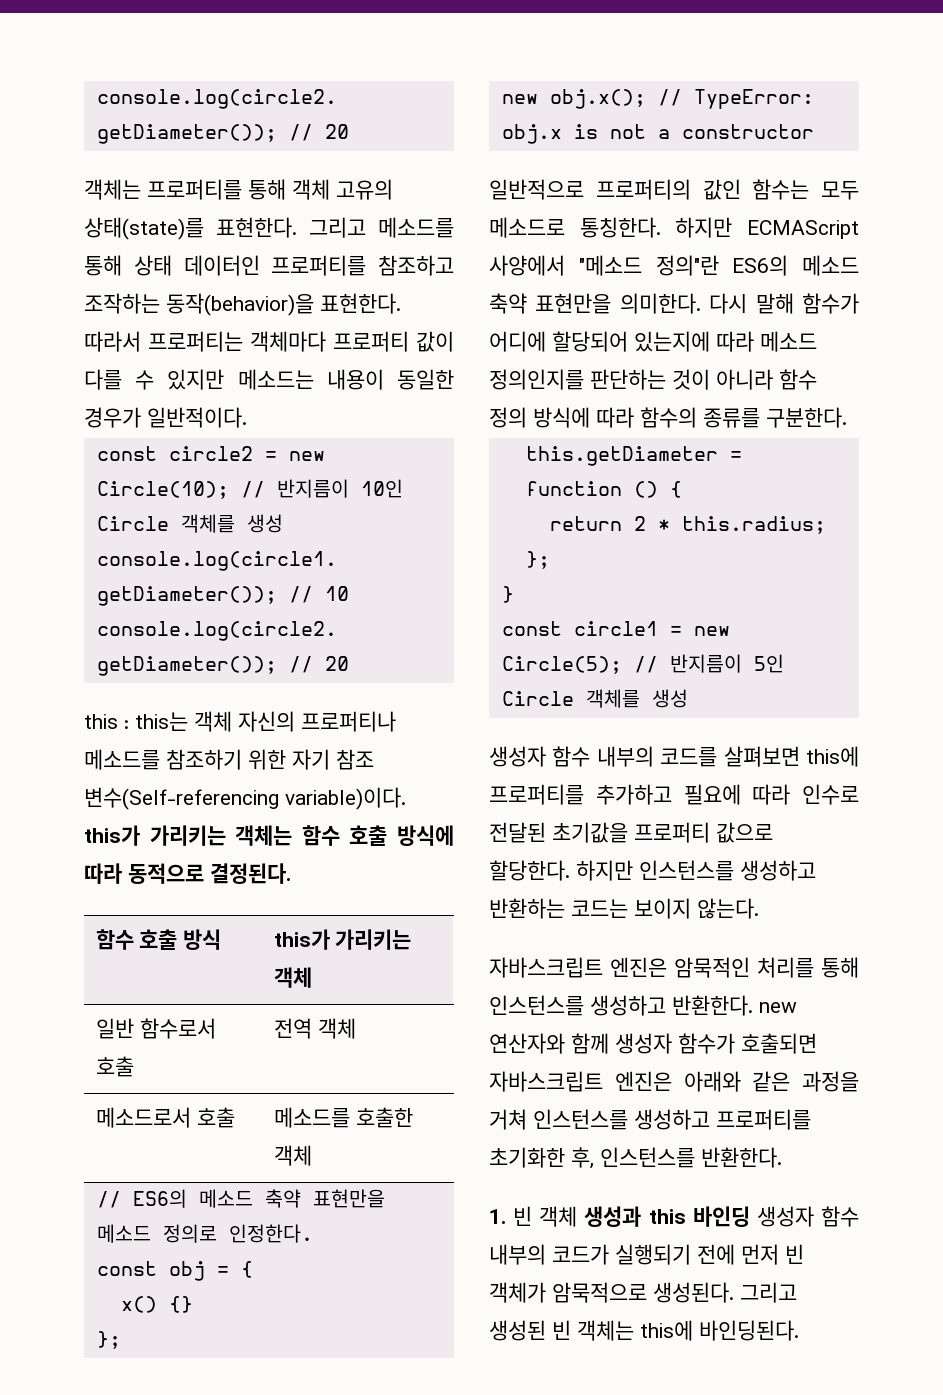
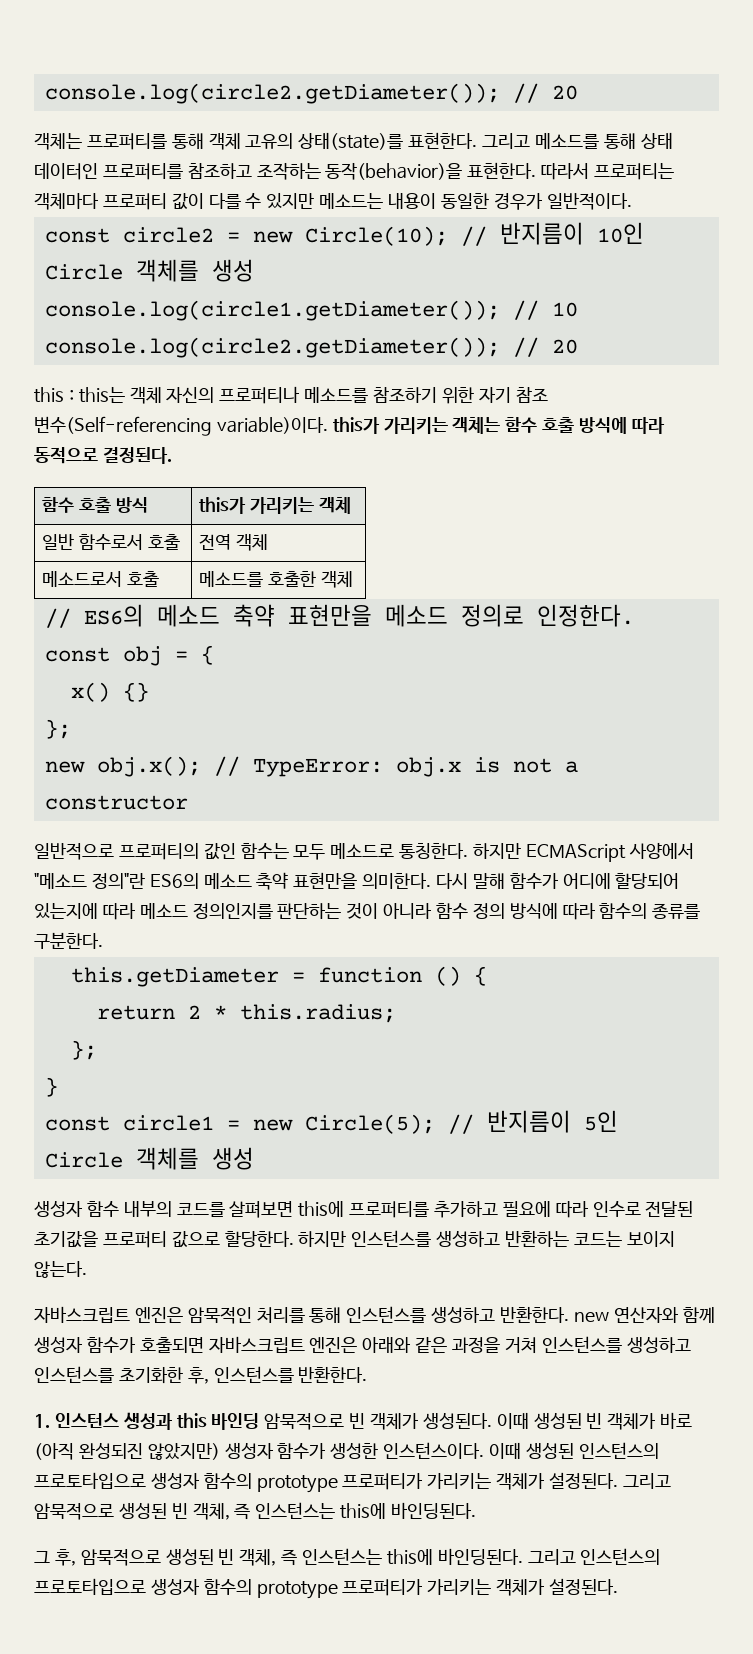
- 자바스크립트 엔진은 암묵적인 처리를 통해 인스턴스를 생성하고 반환한다. new 연산자와 함께 생성자 함수가 호출되면 자바스크립트 엔진은 아래와 같은 과정을 거쳐 인스턴스를 생성하고 프로퍼티를 초기화한 후, 인스턴스를 반환한다.
+ 자바스크립트 엔진은 암묵적인 처리를 통해 인스턴스를 생성하고 반환한다. new 연산자와 함께 생성자 함수가 호출되면 자바스크립트 엔진은 아래와 같은 과정을 거쳐 인스턴스를 생성하고 인스턴스를 초기화한 후, 인스턴스를 반환한다.
- 1. 빈 객체 생성과 this 바인딩 생성자 함수 내부의 코드가 실행되기 전에 먼저 빈 객체가 암묵적으로 생성된다. 그리고 생성된 빈 객체는 this에 바인딩된다.
+ 1. 인스턴스 생성과 this 바인딩 암묵적으로 빈 객체가 생성된다. 이때 생성된 빈 객체가 바로 (아직 완성되진 않았지만) 생성자 함수가 생성한 인스턴스이다. 이때 생성된 인스턴스의 프로토타입으로 생성자 함수의 prototype 프로퍼티가 가리키는 객체가 설정된다. 그리고 암묵적으로 생성된 빈 객체, 즉 인스턴스는 this에 바인딩된다.
+ 그 후, 암묵적으로 생성된 빈 객체, 즉 인스턴스는 this에 바인딩된다. 그리고 인스턴스의 프로토타입으로 생성자 함수의 prototype 프로퍼티가 가리키는 객체가 설정된다.

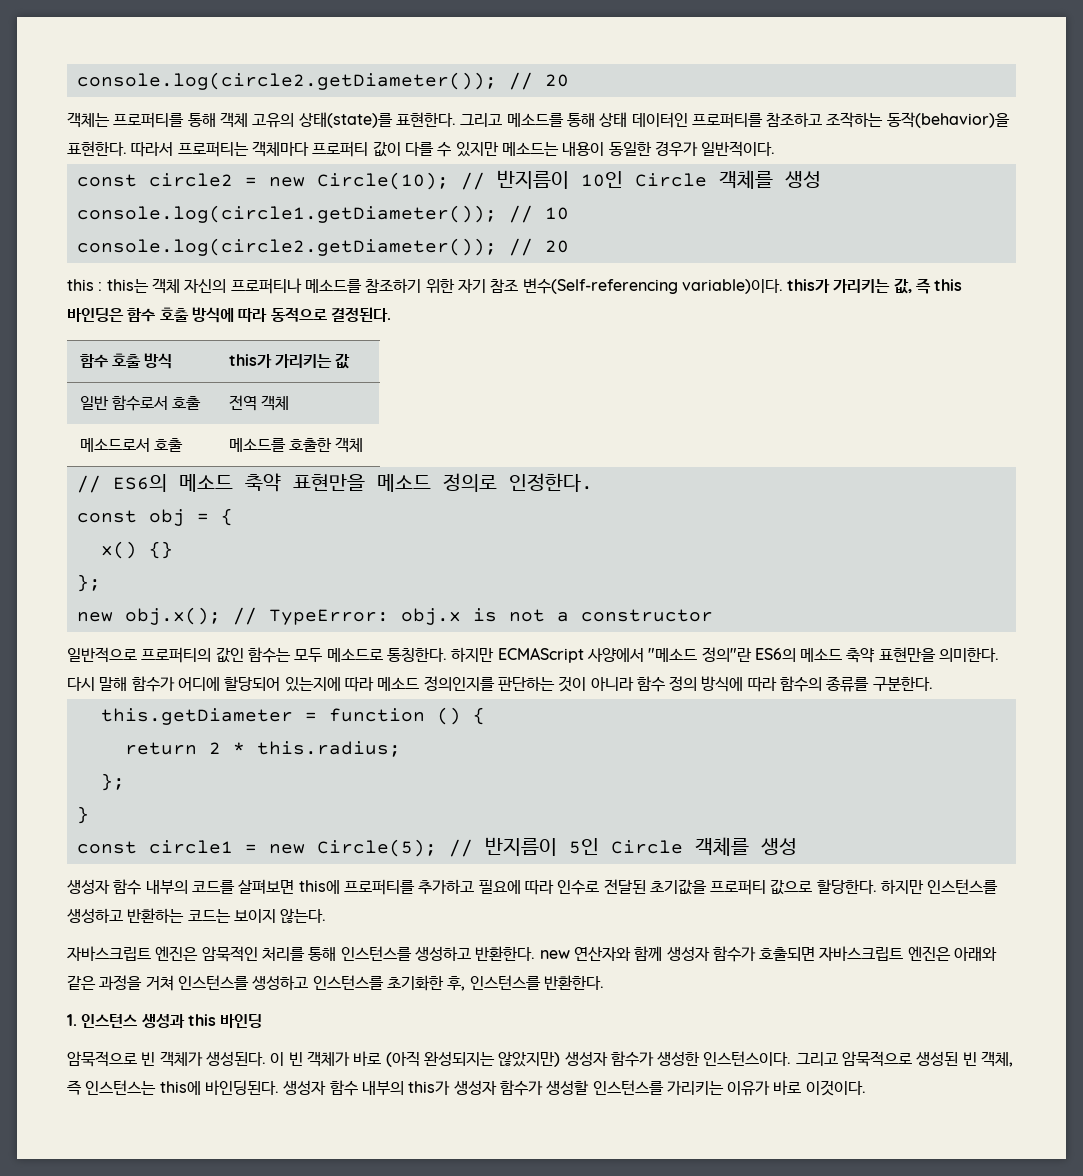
- this : this는 객체 자신의 프로퍼티나 메소드를 참조하기 위한 자기 참조 변수(Self-referencing variable)이다. this가 가리키는 객체는 함수 호출 방식에 따라 동적으로 결정된다.
+ this : this는 객체 자신의 프로퍼티나 메소드를 참조하기 위한 자기 참조 변수(Self-referencing variable)이다. this가 가리키는 값, 즉 this 바인딩은 함수 호출 방식에 따라 동적으로 결정된다.
- 함수 호출 방식 | this가 가리키는 객체
+ 함수 호출 방식 | this가 가리키는 값
- 1. 인스턴스 생성과 this 바인딩 암묵적으로 빈 객체가 생성된다.
+ 1. 인스턴스 생성과 this 바인딩
+ 암묵적으로 빈 객체가 생성된다.
- 이때 생성된 빈 객체가 바로 (아직 완성되진 않았지만) 생성자 함수가 생성한 인스턴스이다.
+ 이 빈 객체가 바로 (아직 완성되지는 않았지만) 생성자 함수가 생성한 인스턴스이다.
- 이때 생성된 인스턴스의 프로토타입으로 생성자 함수의 prototype 프로퍼티가 가리키는 객체가 설정된다.
- 그리고 암묵적으로 생성된 빈 객체, 즉 인스턴스는 this에 바인딩된다.
- 그 후, 암묵적으로 생성된 빈 객체, 즉 인스턴스는 this에 바인딩된다. 그리고 인스턴스의 프로토타입으로 생성자 함수의 prototype 프로퍼티가 가리키는 객체가 설정된다.
+ 그리고 암묵적으로 생성된 빈 객체, 즉 인스턴스는 this에 바인딩된다. 생성자 함수 내부의 this가 생성자 함수가 생성할 인스턴스를 가리키는 이유가 바로 이것이다.

